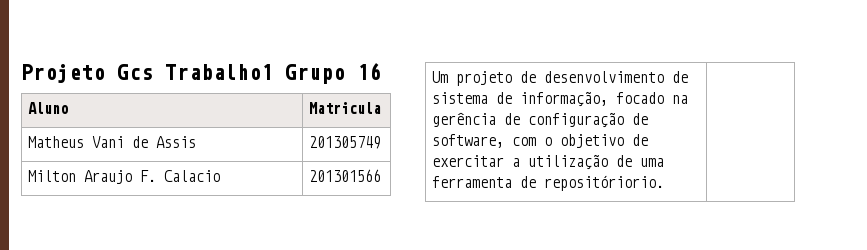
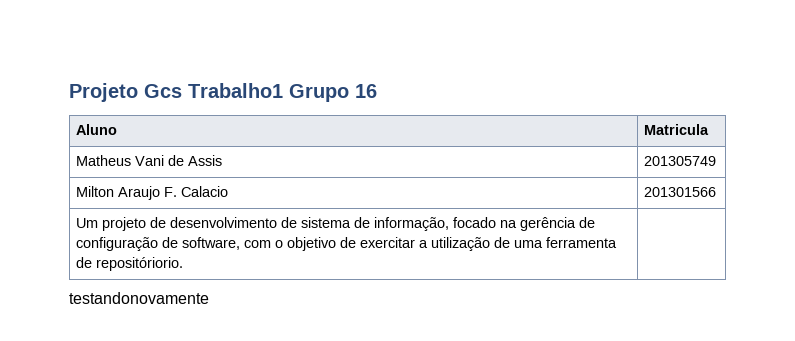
+ testandonovamente

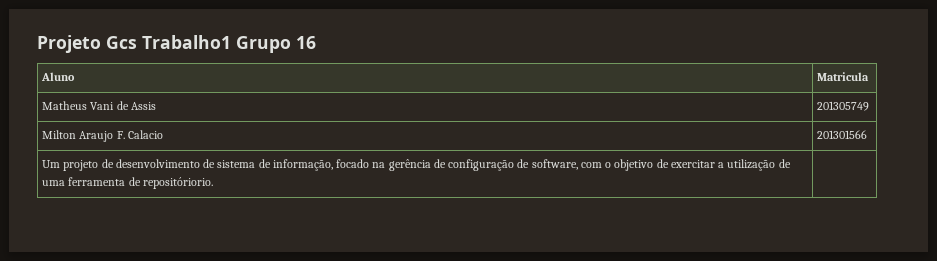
- testandonovamente

